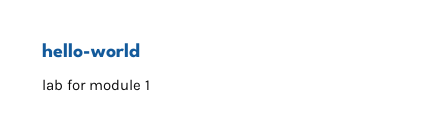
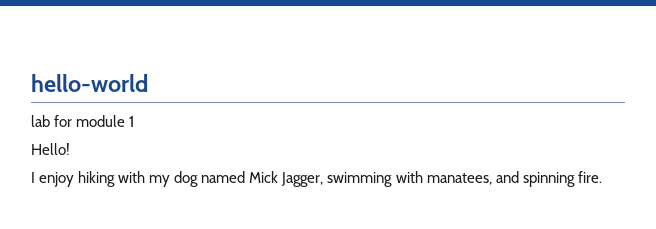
+ Hello!
+ I enjoy hiking with my dog named Mick Jagger, swimming with manatees, and spinning fire.

